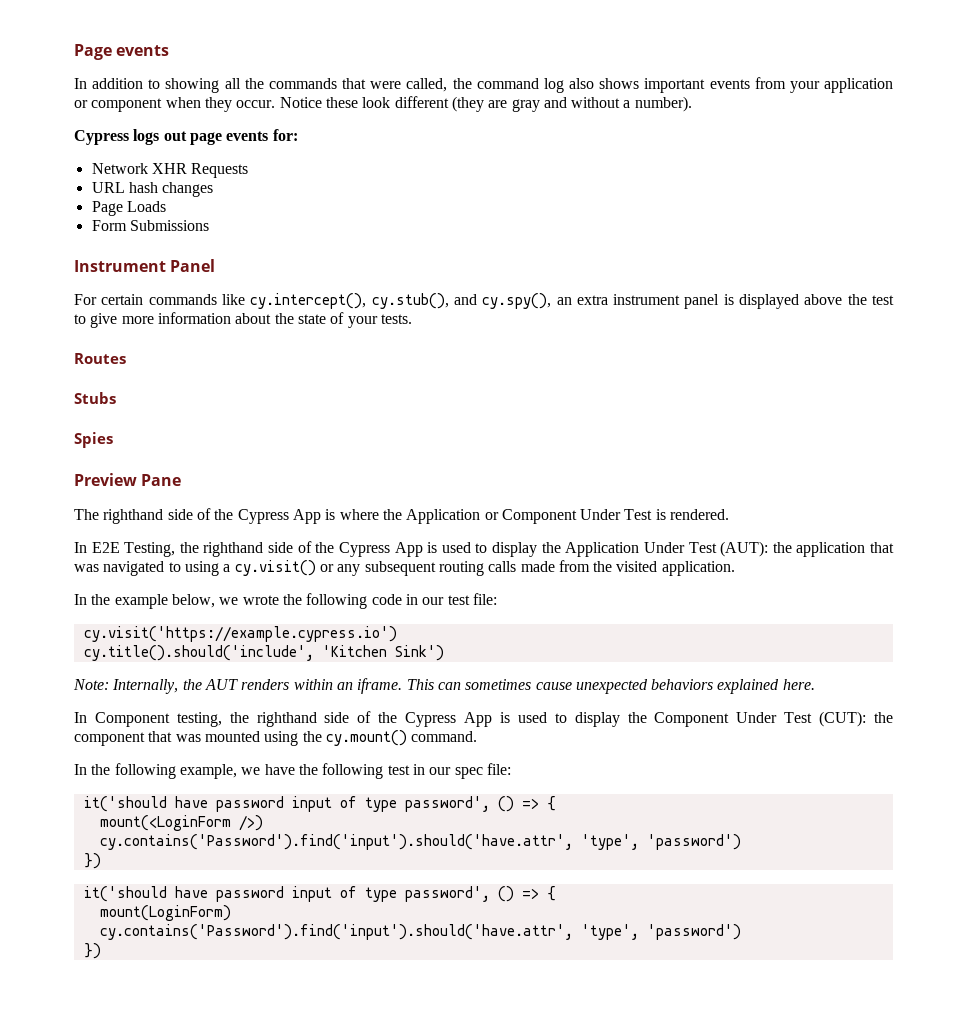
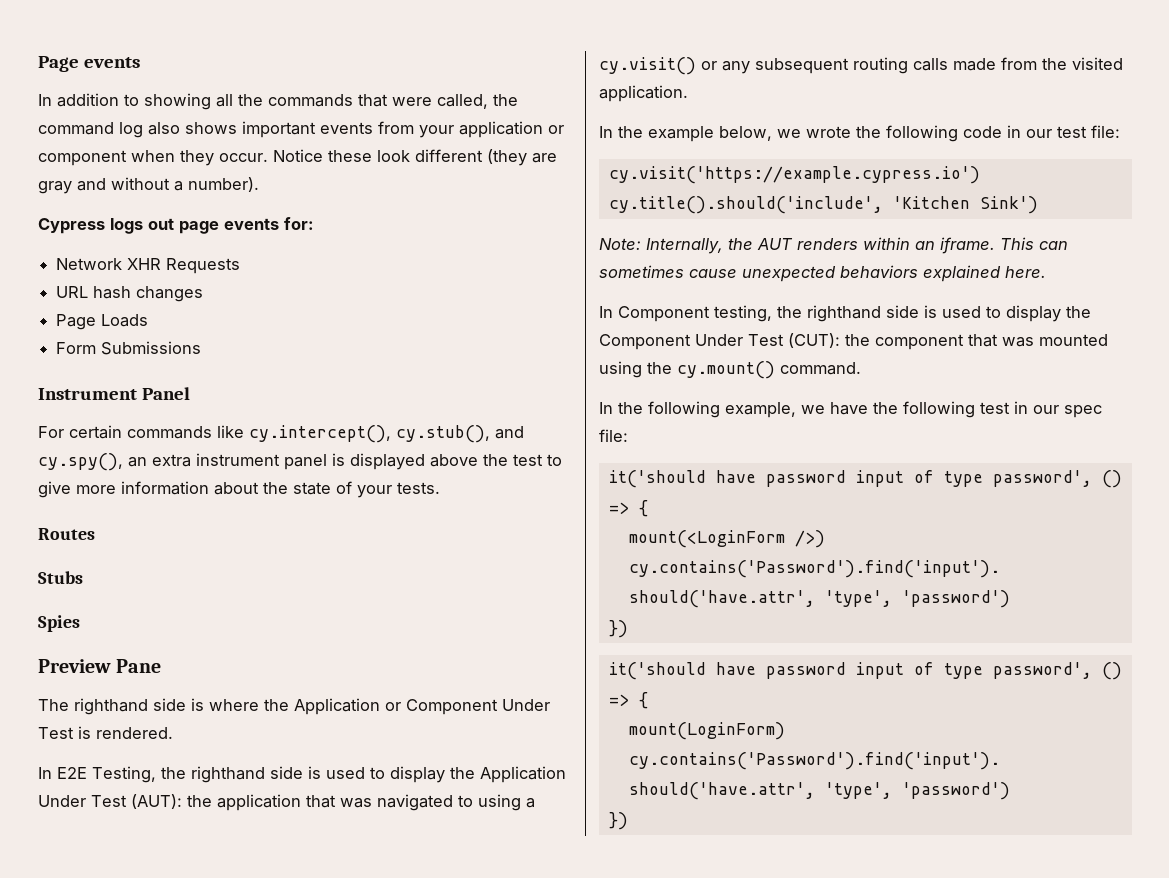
- The righthand side of the Cypress App is where the Application or Component Under Test is rendered.
+ The righthand side is where the Application or Component Under Test is rendered.
- In E2E Testing, the righthand side of the Cypress App is used to display the Application Under Test (AUT): the application that was navigated to using a cy.visit() or any subsequent routing calls made from the visited application.
+ In E2E Testing, the righthand side is used to display the Application Under Test (AUT): the application that was navigated to using a cy.visit() or any subsequent routing calls made from the visited application.
- In Component testing, the righthand side of the Cypress App is used to display the Component Under Test (CUT): the component that was mounted using the cy.mount() command.
+ In Component testing, the righthand side is used to display the Component Under Test (CUT): the component that was mounted using the cy.mount() command.

